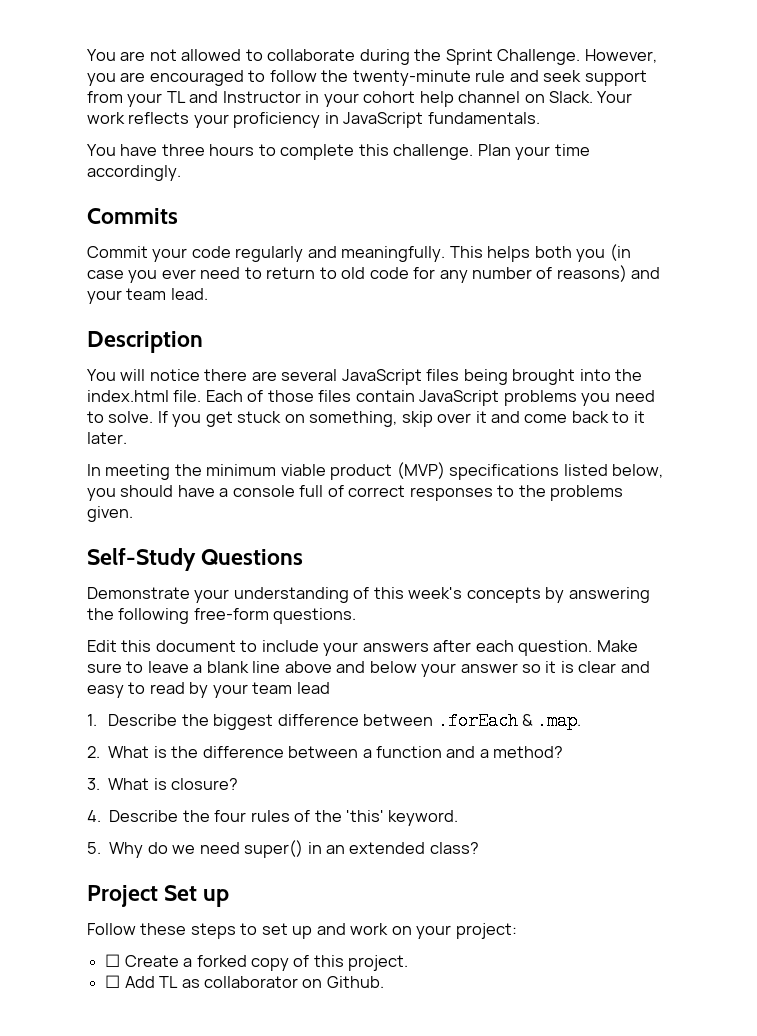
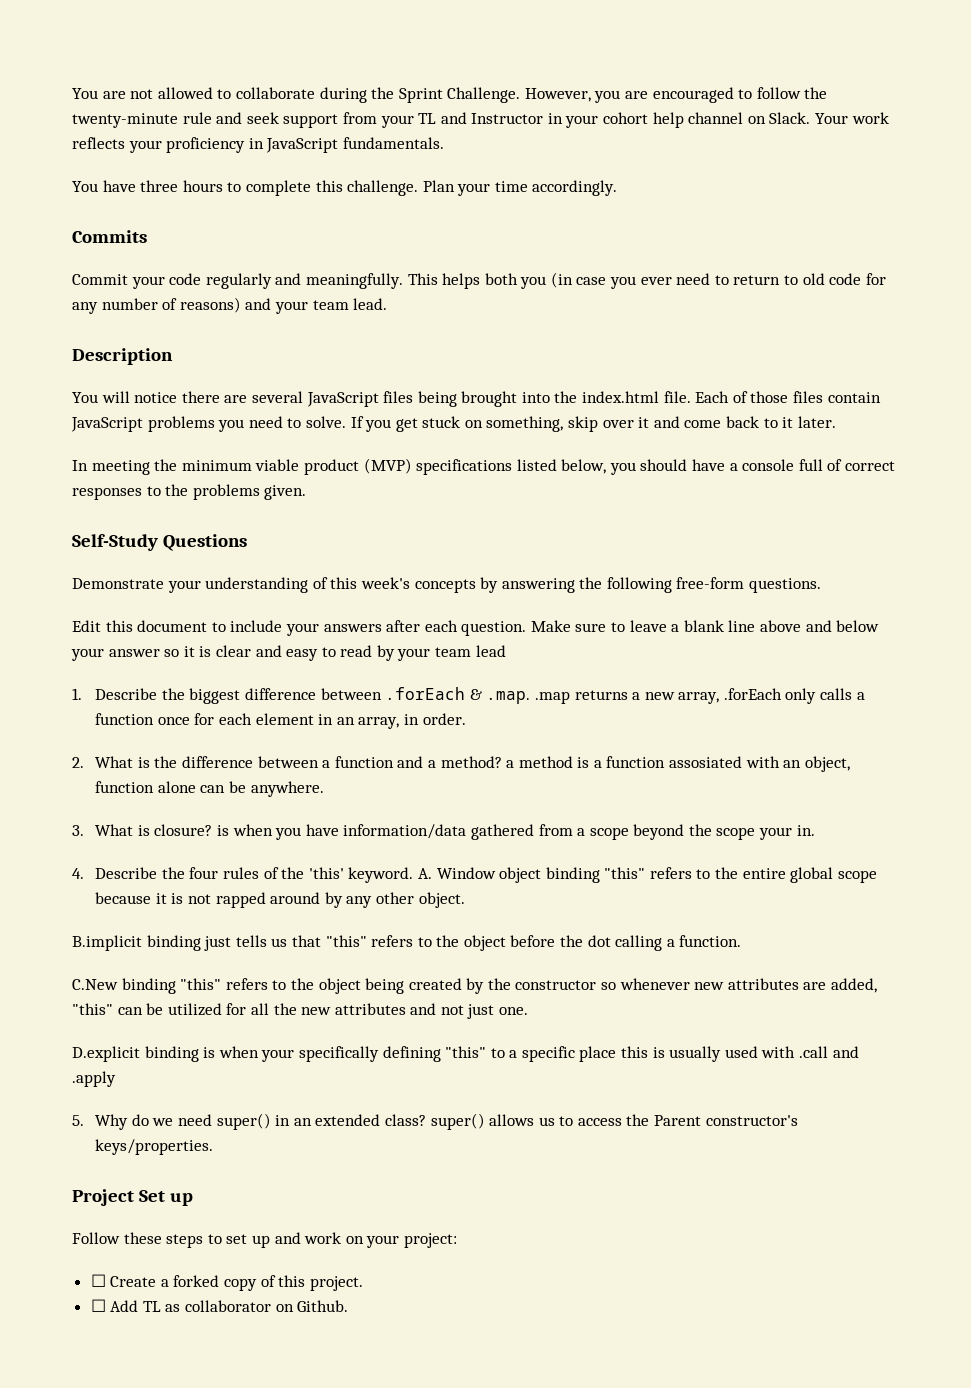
- 1. Describe the biggest difference between .forEach & .map.
+ 1. Describe the biggest difference between .forEach & .map. .map returns a new array, .forEach only calls a function once for each element in an array, in order.
- 2. What is the difference between a function and a method?
- 3. What is closure?
+ 2. What is the difference between a function and a method? a method is a function assosiated with an object, function alone can be anywhere.
+ 3. What is closure? is when you have information/data gathered from a scope beyond the scope your in.
+ A. Window object binding "this" refers to the entire global scope because it is not rapped around by any other object.
+ B.implicit binding just tells us that "this" refers to the object before the dot calling a function.
+ C.New binding "this" refers to the object being created by the constructor so whenever new attributes are added, "this" can be utilized for all the new attributes and not just one.
+ D.explicit binding is when your specifically defining "this" to a specific place this is usually used with .call and .apply
- 5. Why do we need super() in an extended class?
+ 5. Why do we need super() in an extended class? super() allows us to access the Parent constructor's keys/properties.

